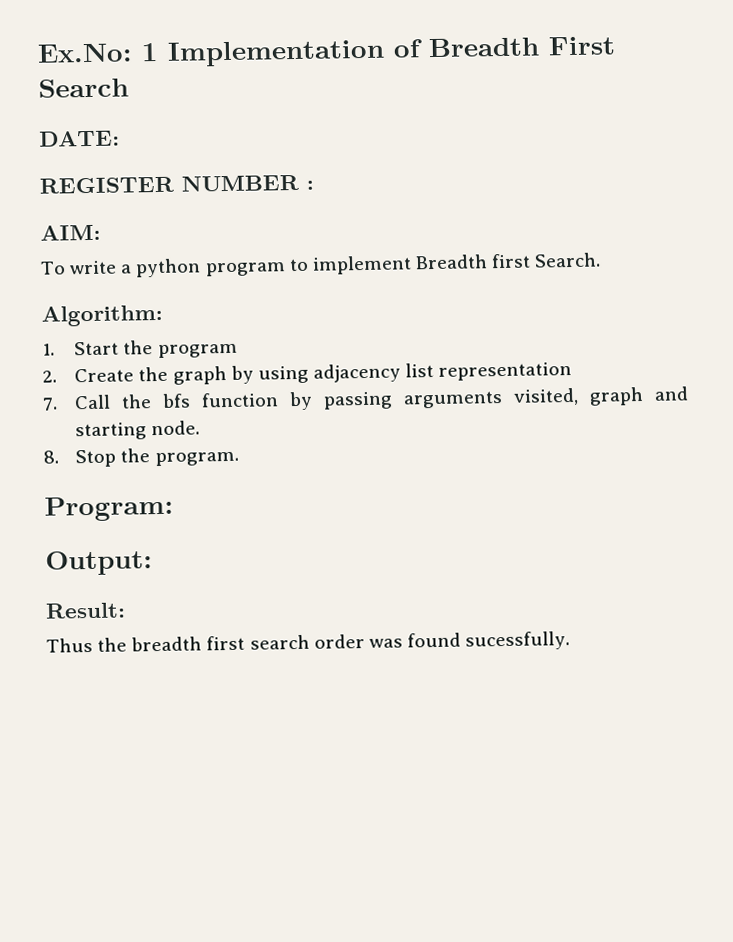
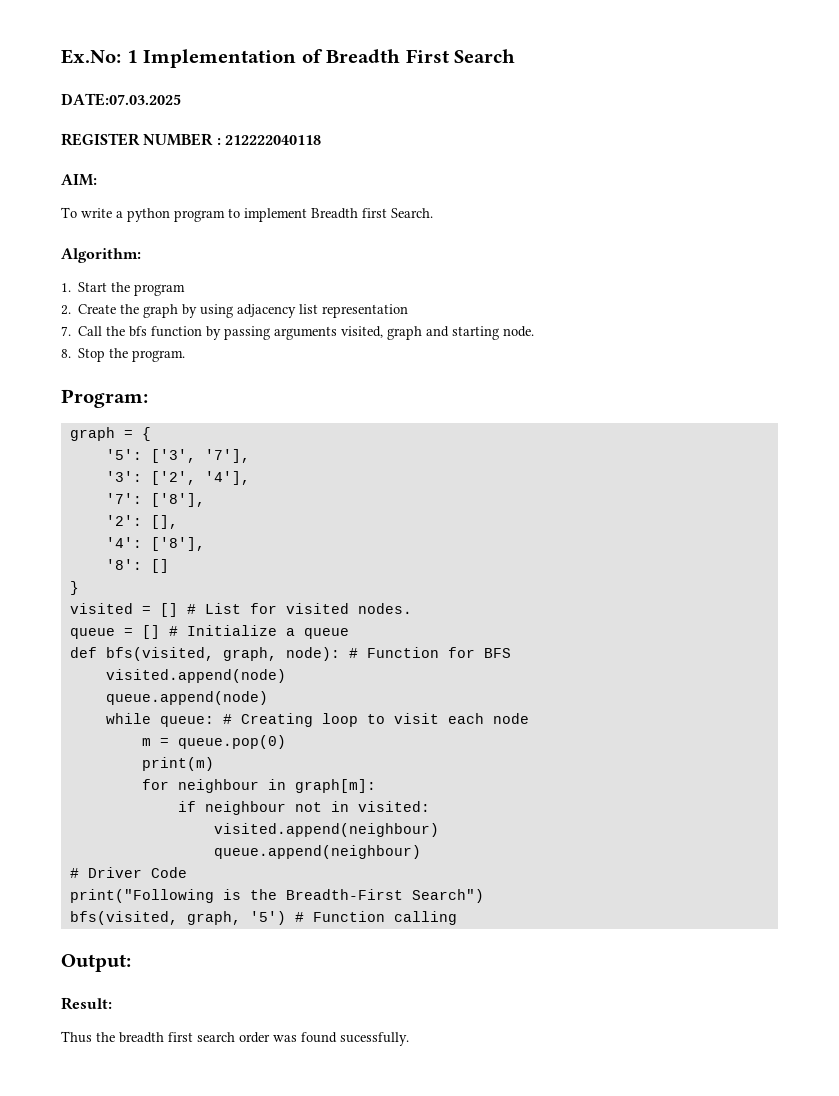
- DATE:
+ DATE:07.03.2025
- REGISTER NUMBER :
+ REGISTER NUMBER : 212222040118
+ graph = {
+ '5': ['3', '7'],
+ '3': ['2', '4'],
+ '7': ['8'],
+ '2': [],
+ '4': ['8'],
+ '8': []
+ }
+ visited = [] # List for visited nodes.
+ queue = [] # Initialize a queue
+ def bfs(visited, graph, node): # Function for BFS
+ visited.append(node)
+ queue.append(node)
+ while queue: # Creating loop to visit each node
+ m = queue.pop(0)
+ print(m)
+ for neighbour in graph[m]:
+ if neighbour not in visited:
+ visited.append(neighbour)
+ queue.append(neighbour)
+ # Driver Code
+ print("Following is the Breadth-First Search")
+ bfs(visited, graph, '5') # Function calling

